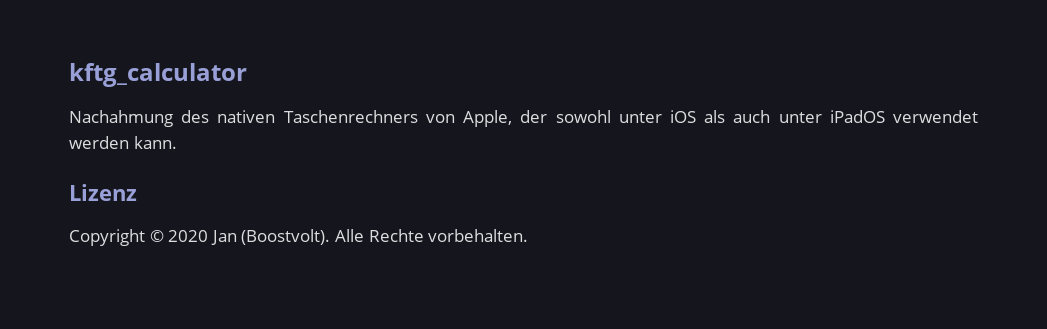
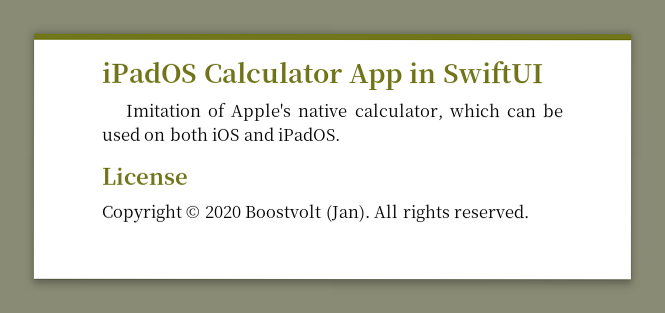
- kftg_calculator
- Nachahmung des nativen Taschenrechners von Apple, der sowohl unter iOS als auch unter iPadOS verwendet werden kann.
- Lizenz
- Copyright © 2020 Jan (Boostvolt). Alle Rechte vorbehalten.
+ iPadOS Calculator App in SwiftUI
+ Imitation of Apple's native calculator, which can be used on both iOS and iPadOS.
+ License
+ Copyright © 2020 Boostvolt (Jan). All rights reserved.

